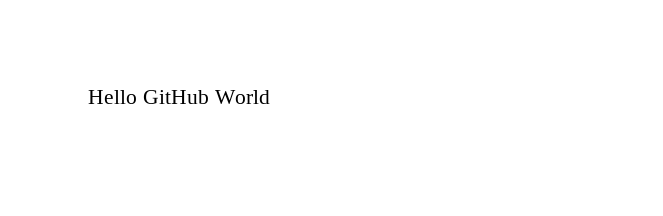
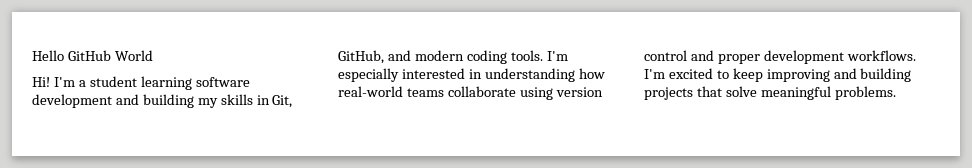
+ Hi! I'm a student learning software development and building my skills in Git, GitHub, and modern coding tools. I'm especially interested in understanding how real-world teams collaborate using version control and proper development workflows. I'm excited to keep improving and building projects that solve meaningful problems.

